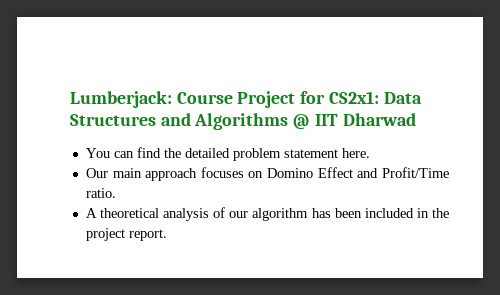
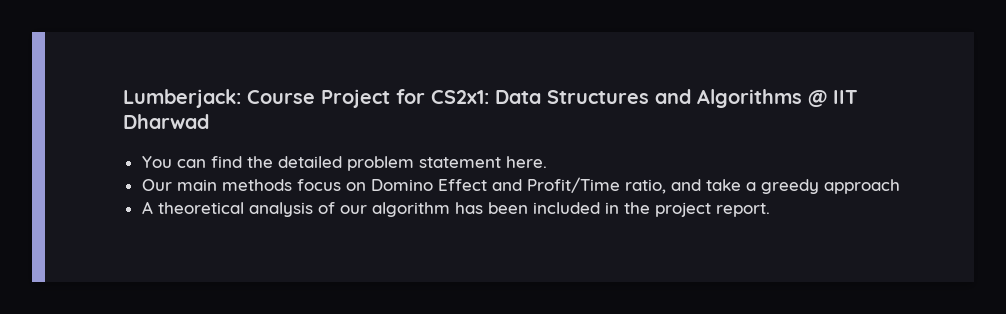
- Our main approach focuses on Domino Effect and Profit/Time ratio.
+ Our main methods focus on Domino Effect and Profit/Time ratio, and take a greedy approach

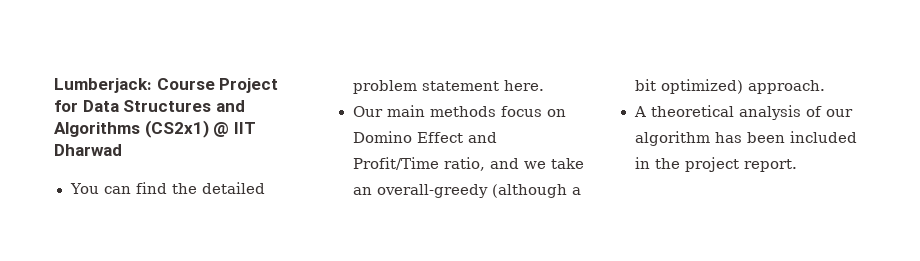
- Lumberjack: Course Project for CS2x1: Data Structures and Algorithms @ IIT Dharwad
+ Lumberjack: Course Project for Data Structures and Algorithms (CS2x1) @ IIT Dharwad
- Our main methods focus on Domino Effect and Profit/Time ratio, and take a greedy approach
+ Our main methods focus on Domino Effect and Profit/Time ratio, and we take an overall-greedy (although a bit optimized) approach.

